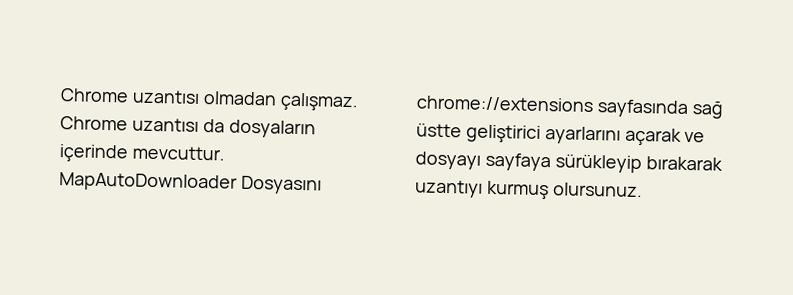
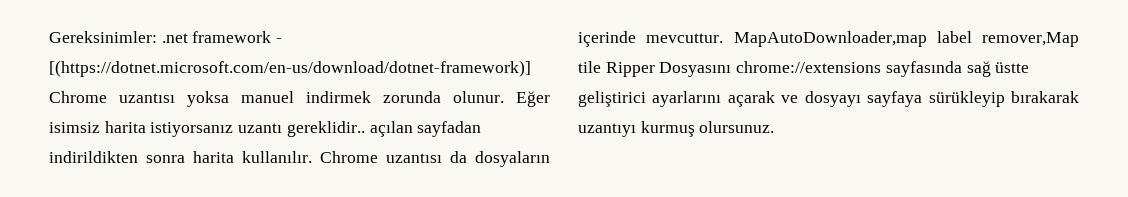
- Chrome uzantısı olmadan çalışmaz.
+ Gereksinimler: .net framework - [(https://dotnet.microsoft.com/en-us/download/dotnet-framework)] Chrome uzantısı yoksa manuel indirmek zorunda olunur. Eğer isimsiz harita istiyorsanız uzantı gereklidir.. açılan sayfadan indirildikten sonra harita kullanılır.
- MapAutoDownloader Dosyasını chrome://extensions sayfasında sağ üstte geliştirici ayarlarını açarak ve dosyayı sayfaya sürükleyip bırakarak uzantıyı kurmuş olursunuz.
+ MapAutoDownloader,map label remover,Map tile Ripper Dosyasını chrome://extensions sayfasında sağ üstte geliştirici ayarlarını açarak ve dosyayı sayfaya sürükleyip bırakarak uzantıyı kurmuş olursunuz.

